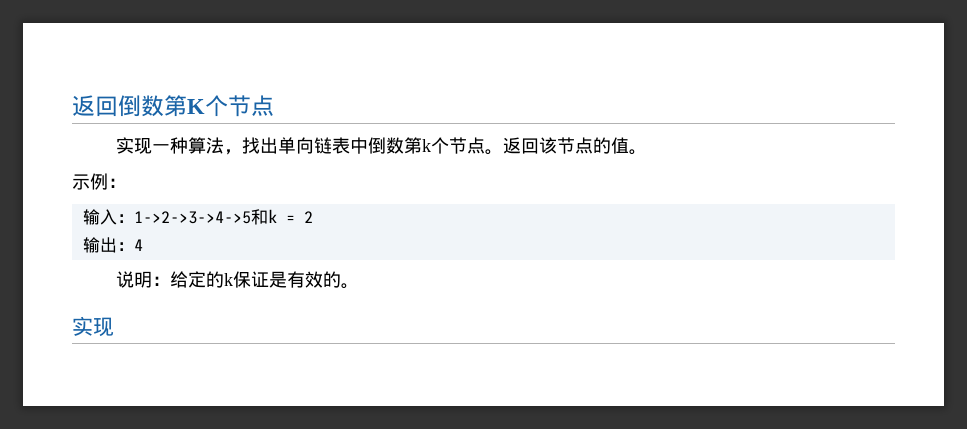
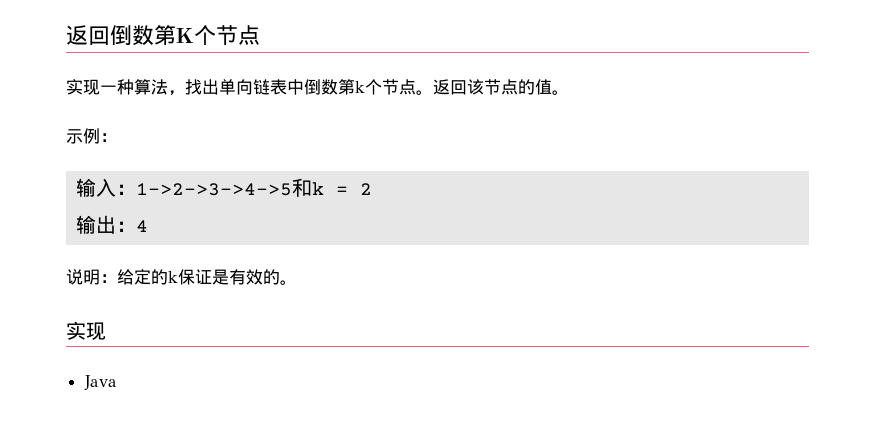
+ Java

